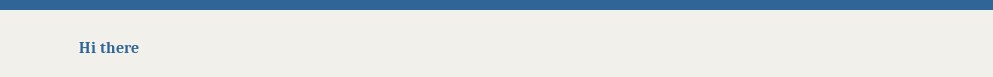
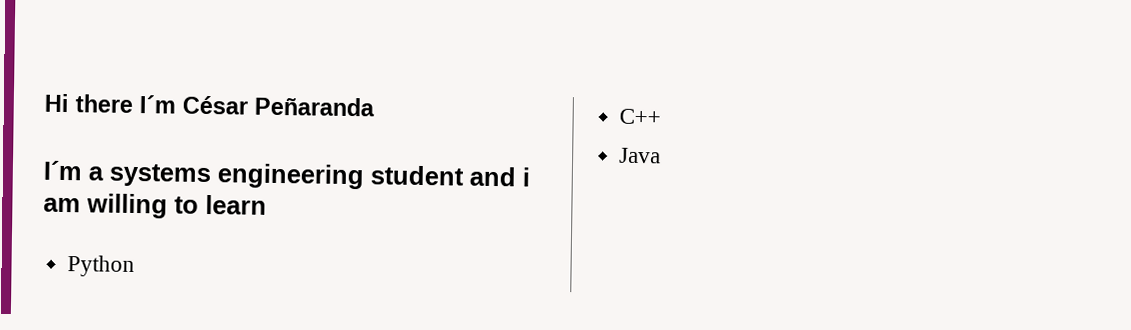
- Hi there
+ Hi there I´m César Peñaranda
+ I´m a systems engineering student and i am willing to learn
+ Python
+ C++
+ Java

